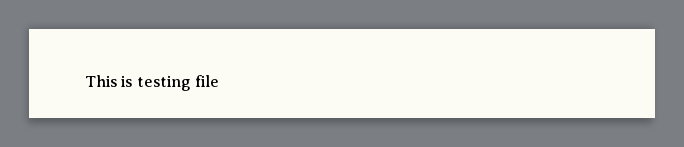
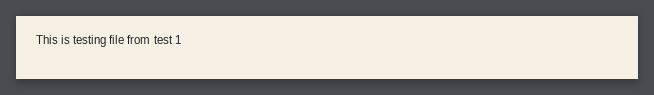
- This is testing file
+ This is testing file from test 1

